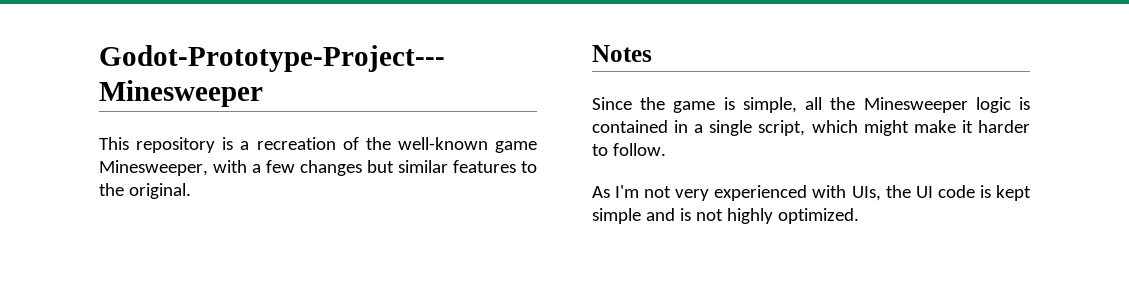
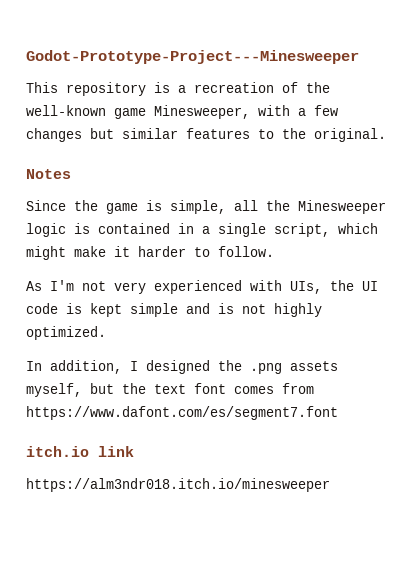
+ In addition, I designed the .png assets myself, but the text font comes from https://www.dafont.com/es/segment7.font
+ itch.io link
+ https://alm3ndr018.itch.io/minesweeper

